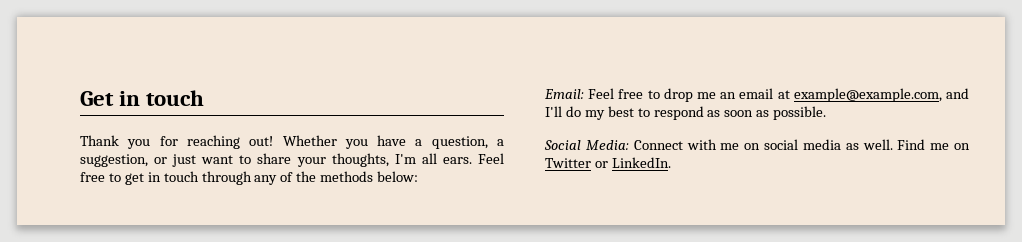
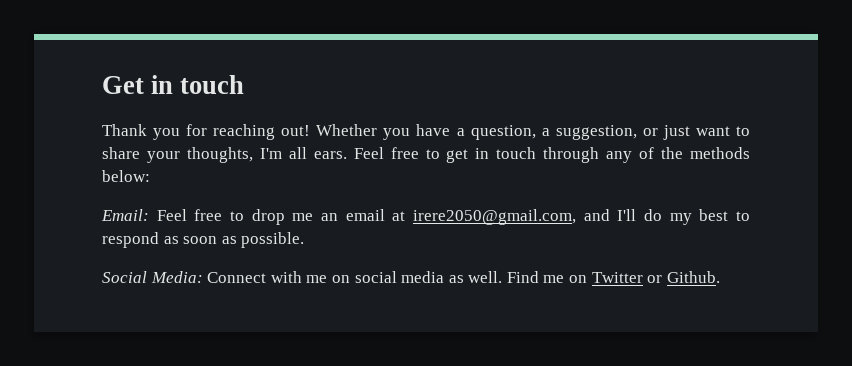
- Email: Feel free to drop me an email at example@example.com, and I'll do my best to respond as soon as possible.
+ Email: Feel free to drop me an email at irere2050@gmail.com, and I'll do my best to respond as soon as possible.
- Find me on Twitter or LinkedIn.
+ Find me on Twitter or Github.

